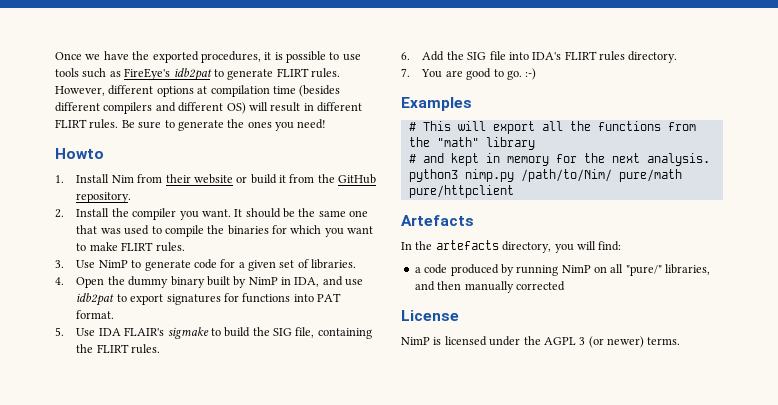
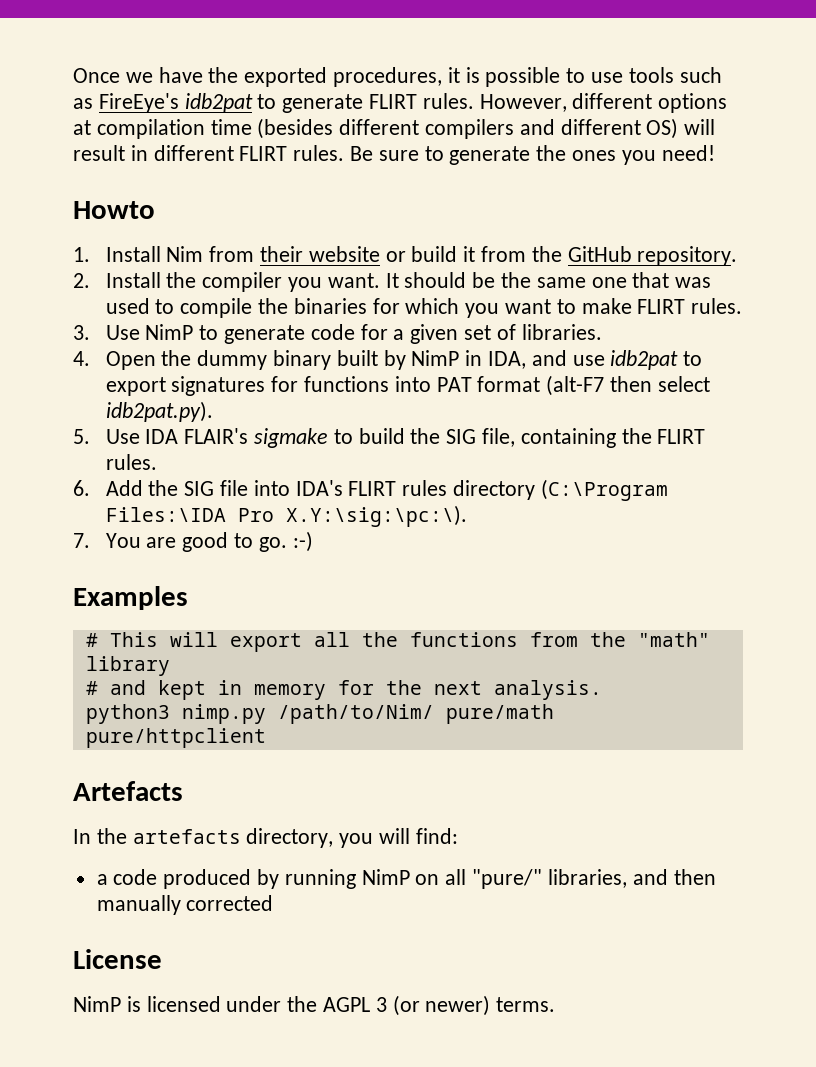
- 4. Open the dummy binary built by NimP in IDA, and use idb2pat to export signatures for functions into PAT format.
+ 4. Open the dummy binary built by NimP in IDA, and use idb2pat to export signatures for functions into PAT format (alt-F7 then select idb2pat.py).
- 6. Add the SIG file into IDA's FLIRT rules directory.
+ 6. Add the SIG file into IDA's FLIRT rules directory (C:\Program Files:\IDA Pro X.Y:\sig:\pc:\).

